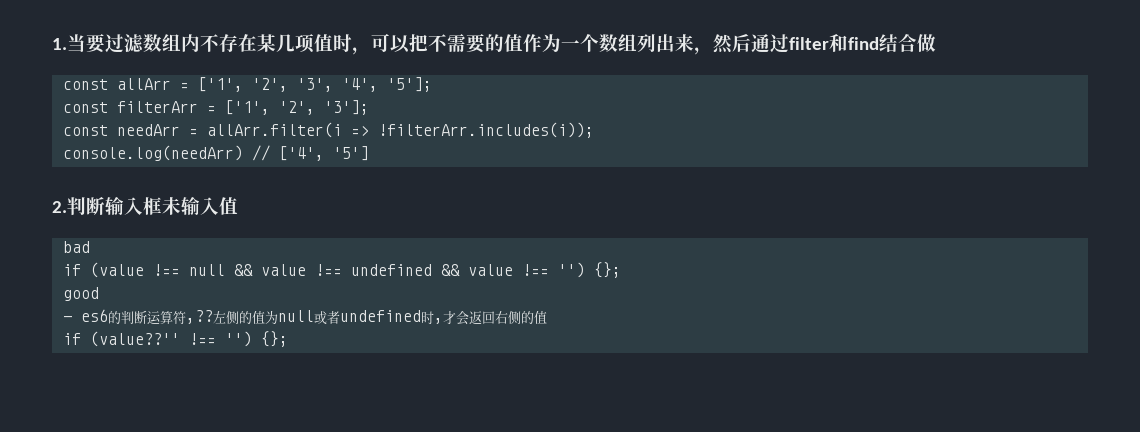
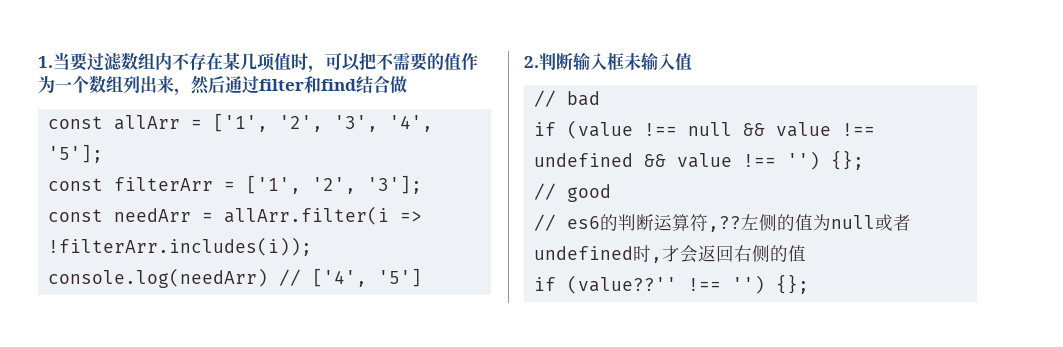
- bad
+ // bad
- good
+ // good
- - es6的判断运算符,??
+ // es6的判断运算符,??

